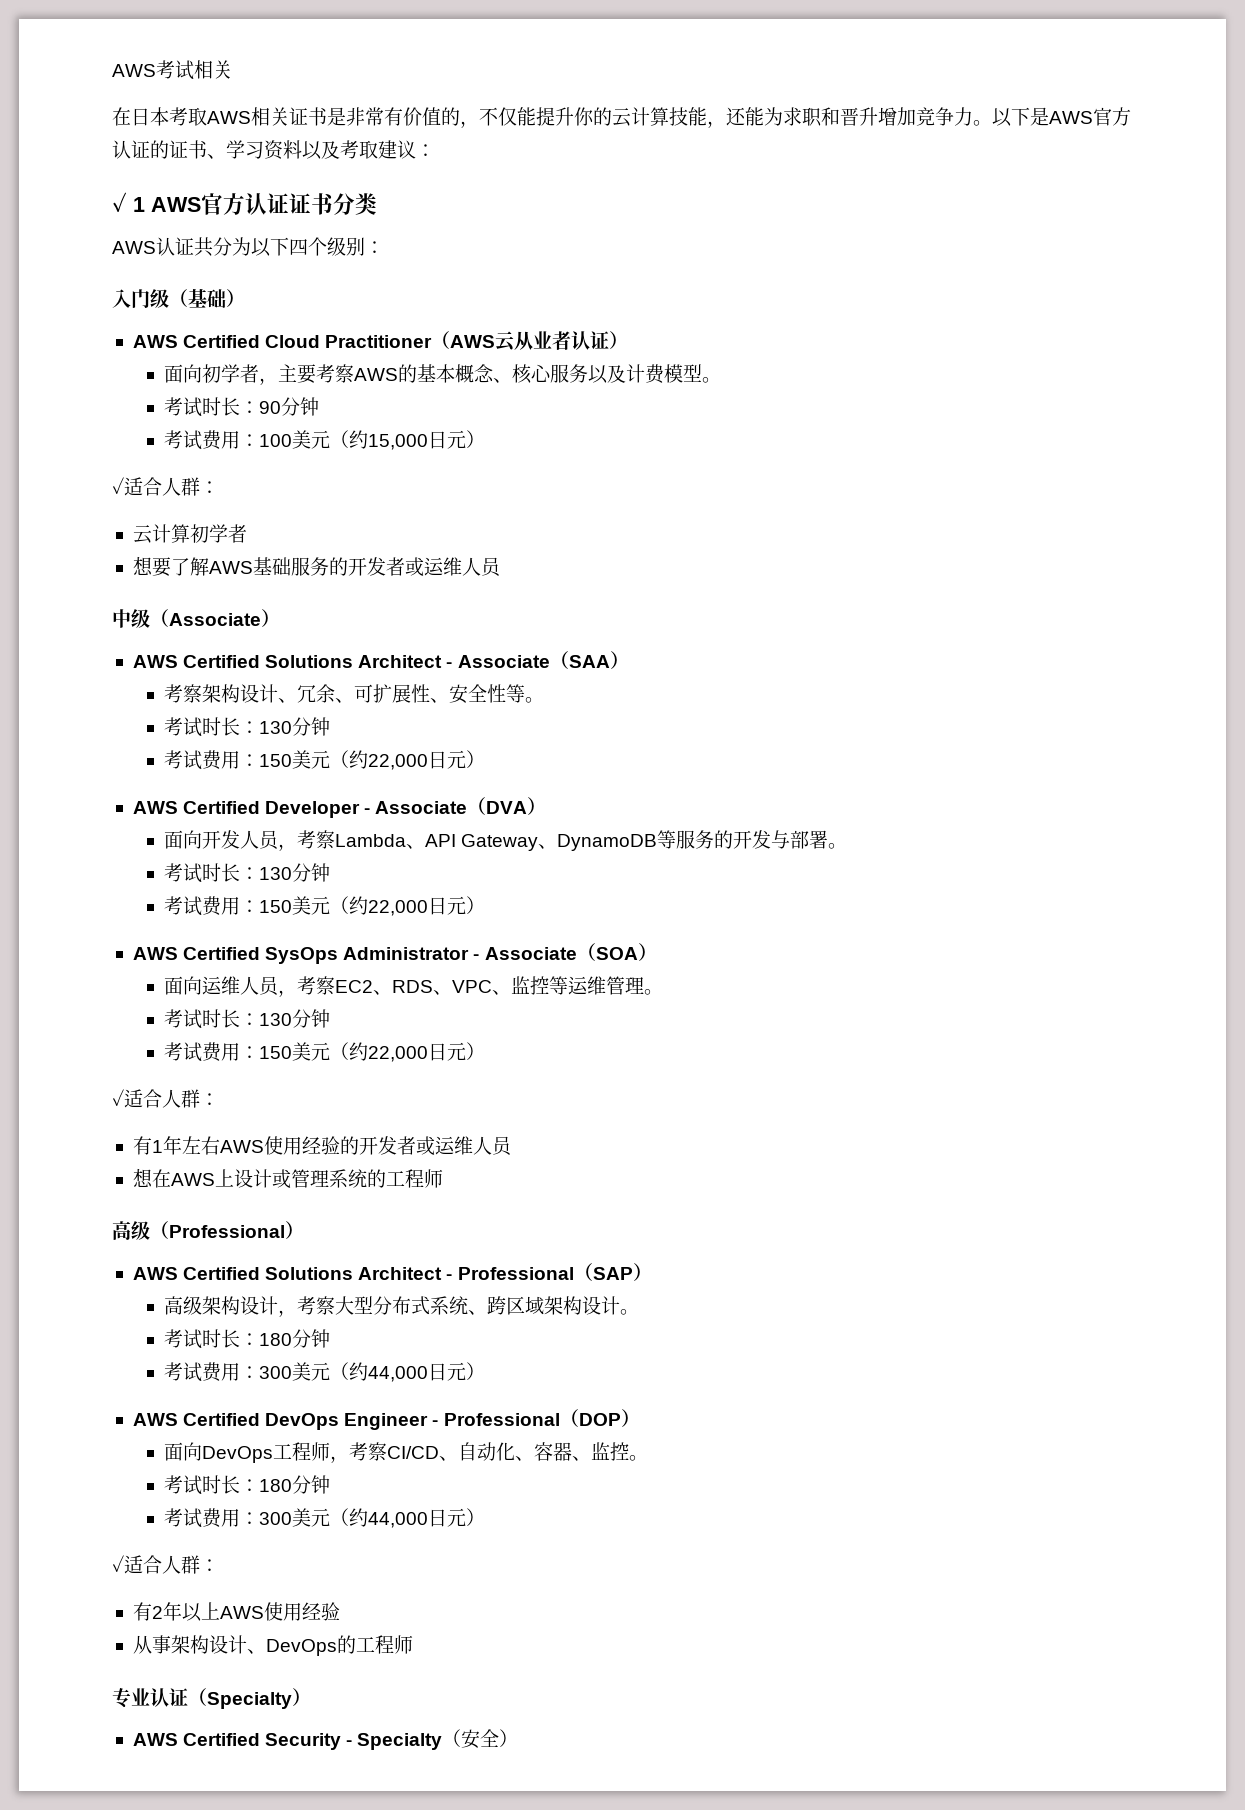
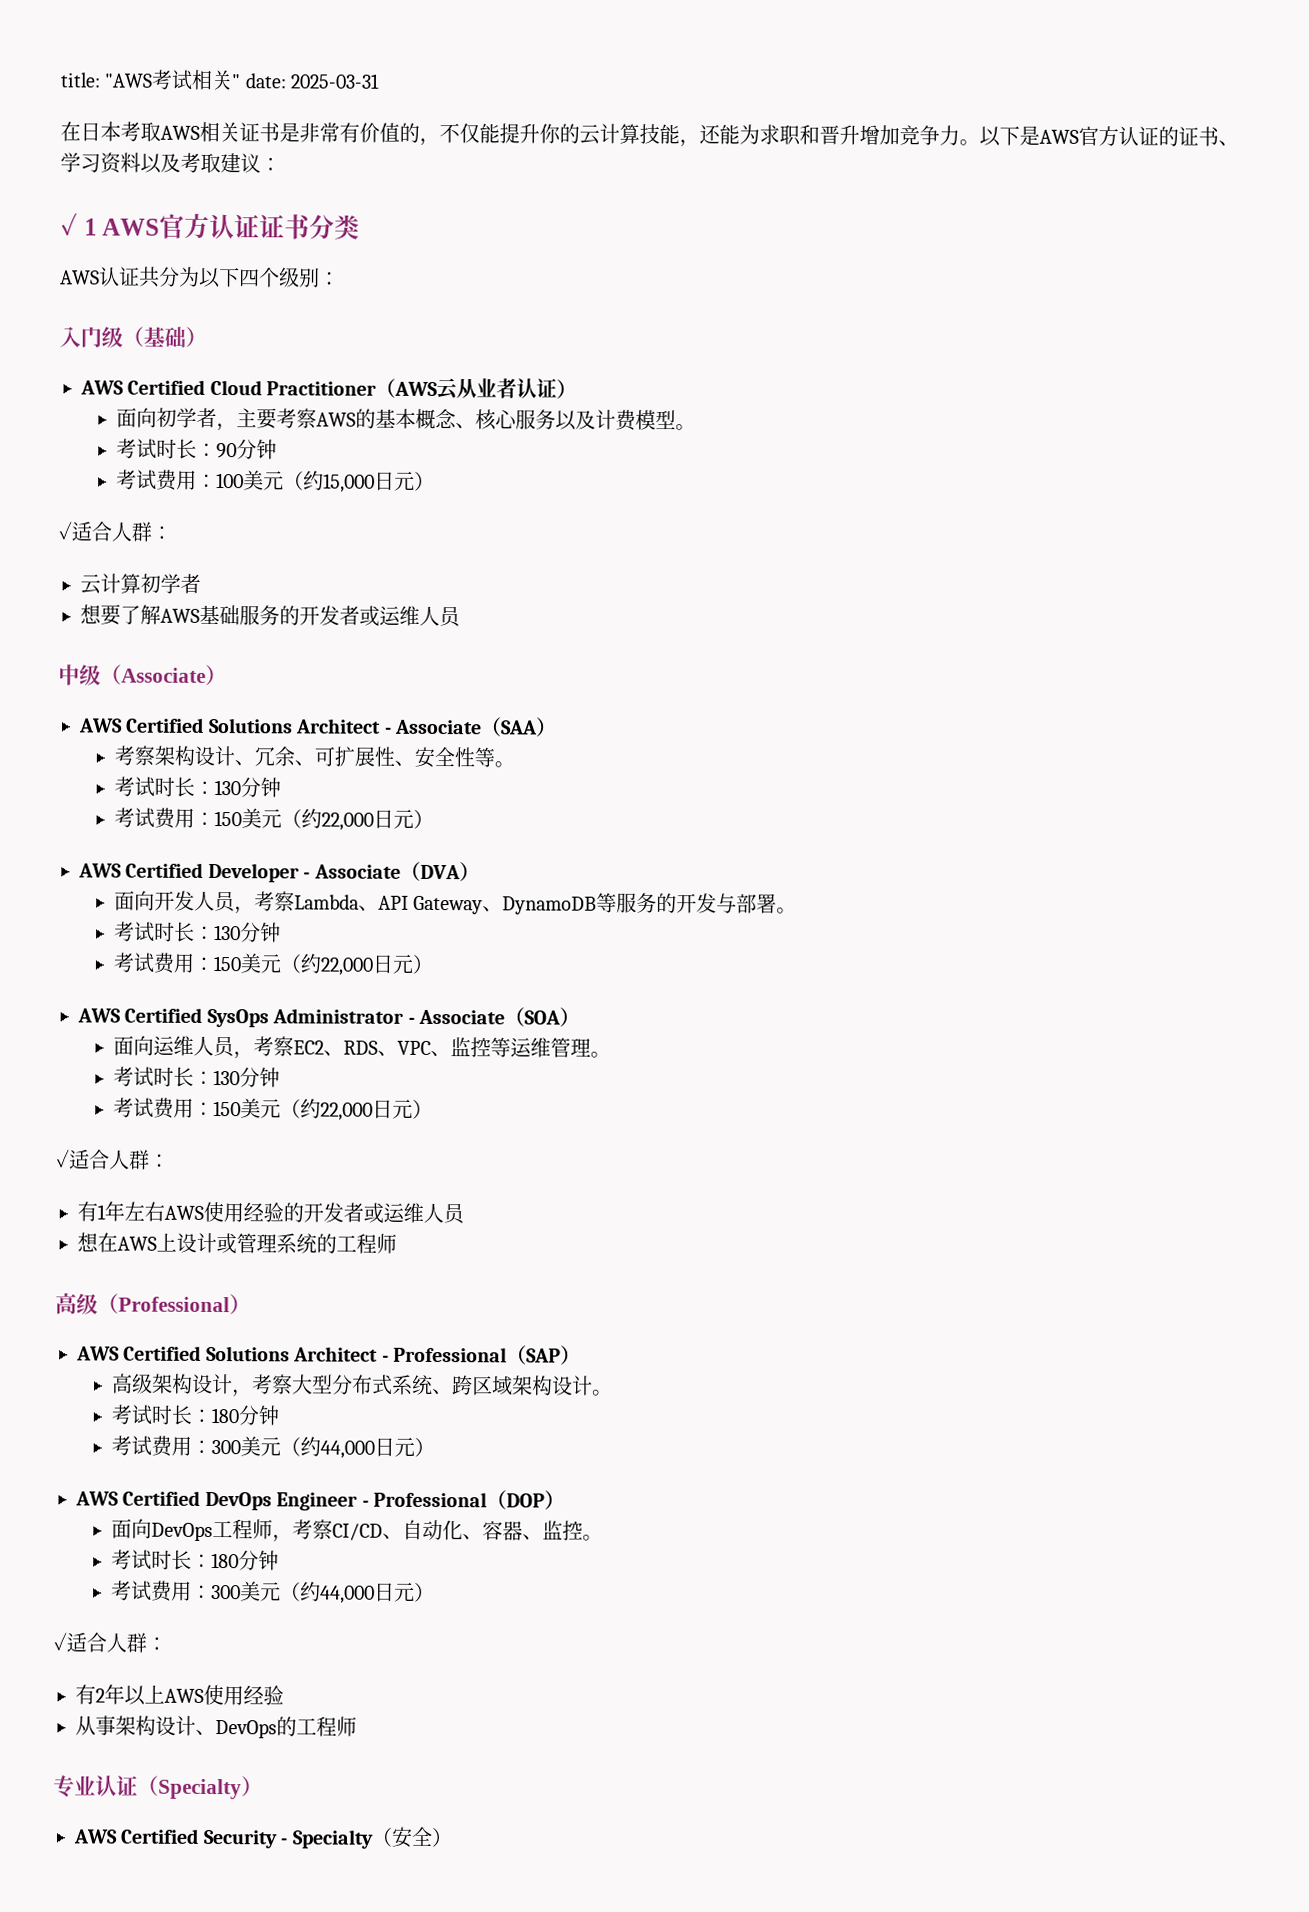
- AWS考试相关
+ title: "AWS考试相关" date: 2025-03-31

